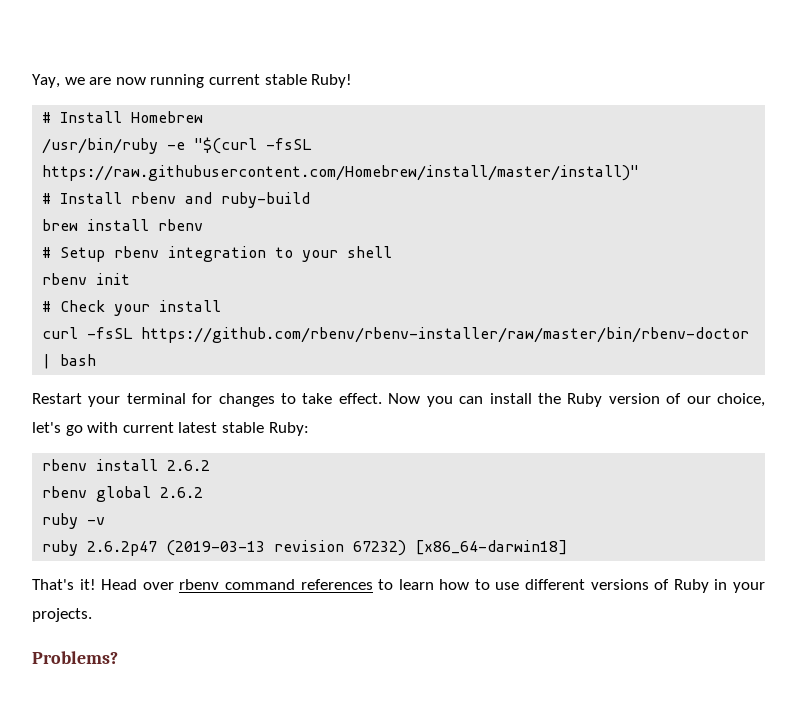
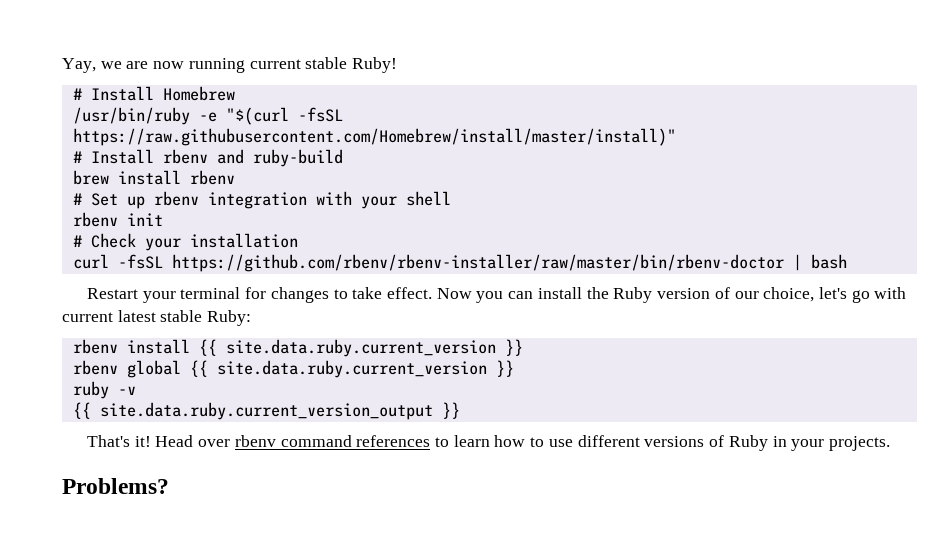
- # Setup rbenv integration to your shell
+ # Set up rbenv integration with your shell
- # Check your install
+ # Check your installation
- rbenv install 2.6.2
+ rbenv install {{ site.data.ruby.current_version }}
- rbenv global 2.6.2
+ rbenv global {{ site.data.ruby.current_version }}
- ruby 2.6.2p47 (2019-03-13 revision 67232) [x86_64-darwin18]
+ {{ site.data.ruby.current_version_output }}

